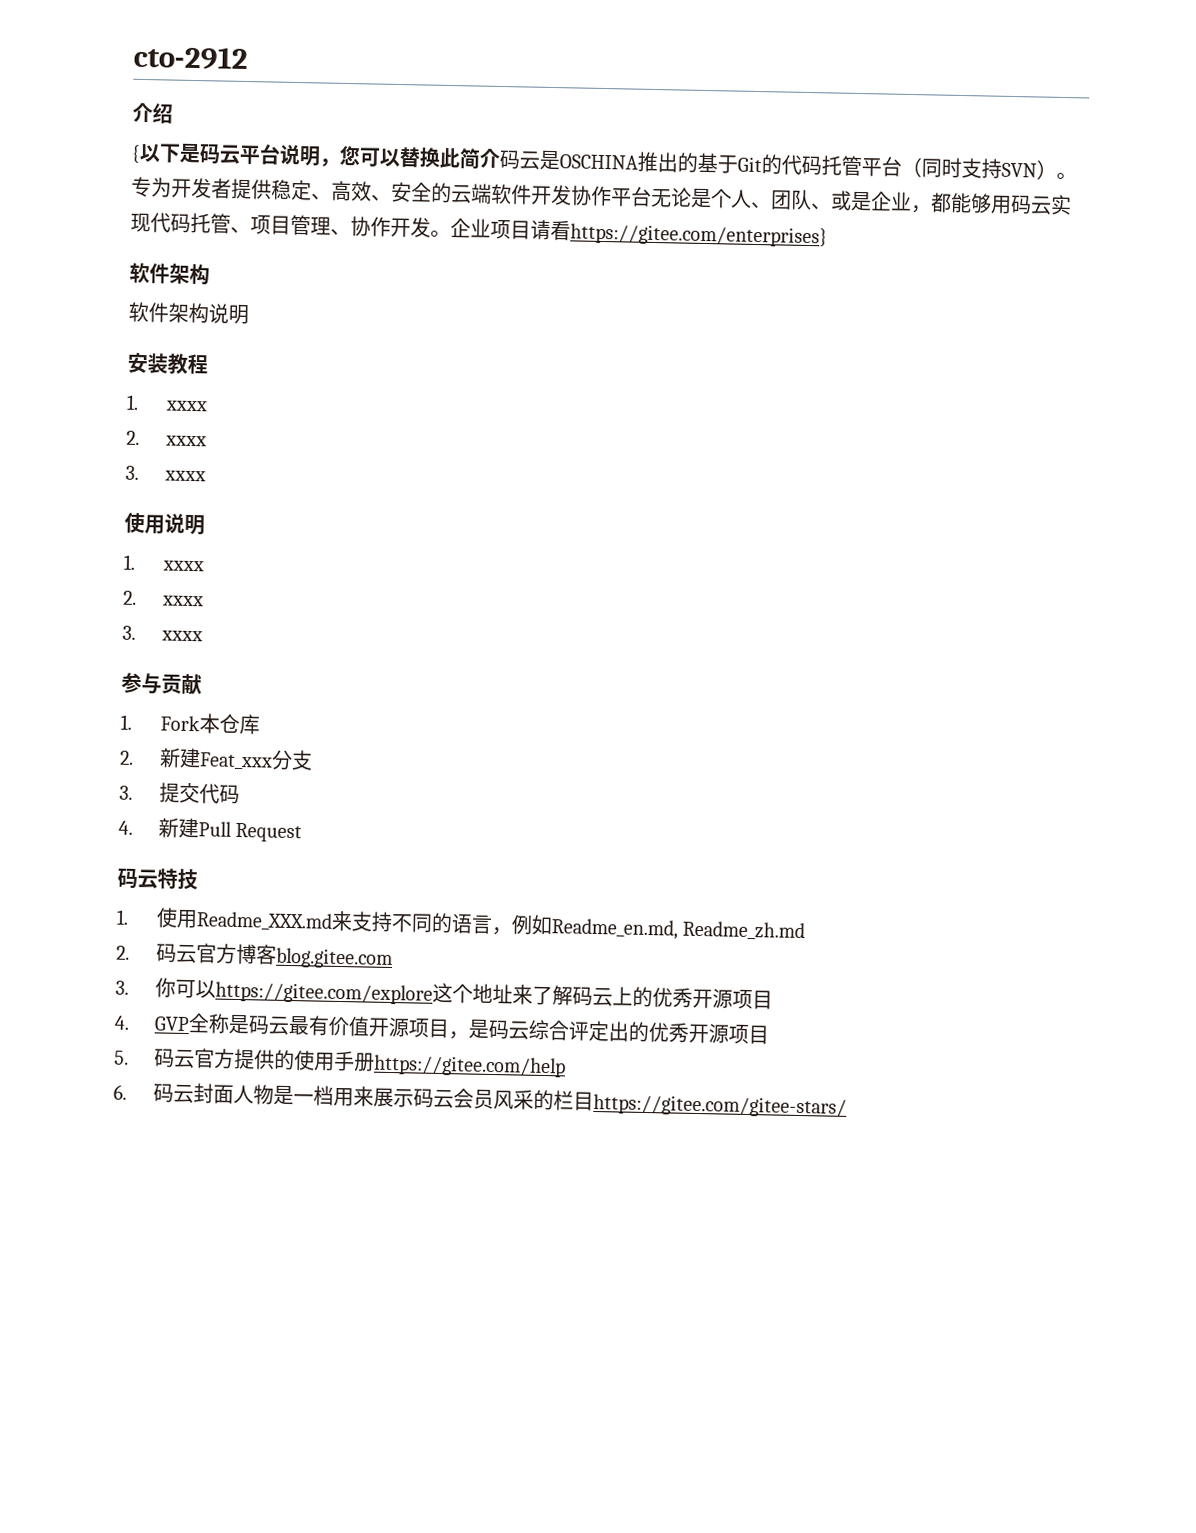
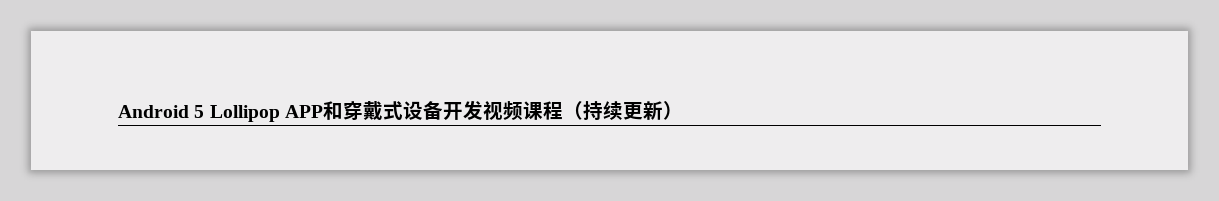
- cto-2912
- 介绍
- {以下是码云平台说明，您可以替换此简介码云是OSCHINA推出的基于Git的代码托管平台（同时支持SVN）。专为开发者提供稳定、高效、安全的云端软件开发协作平台无论是个人、团队、或是企业，都能够用码云实现代码托管、项目管理、协作开发。企业项目请看https://gitee.com/enterprises}
- 软件架构
- 软件架构说明
- 安装教程
- 1. xxxx
- 2. xxxx
- 3. xxxx
- 使用说明
- 1. xxxx
- 2. xxxx
- 3. xxxx
- 参与贡献
- 1. Fork本仓库
- 2.新建Feat_xxx分支
- 3.提交代码
- 4.新建Pull Request
- 码云特技
- 1.使用Readme_XXX.md来支持不同的语言，例如Readme_en.md, Readme_zh.md
- 2.码云官方博客blog.gitee.com
- 3.你可以https://gitee.com/explore这个地址来了解码云上的优秀开源项目
- 4. GVP全称是码云最有价值开源项目，是码云综合评定出的优秀开源项目
- 5.码云官方提供的使用手册https://gitee.com/help
- 6.码云封面人物是一档用来展示码云会员风采的栏目https://gitee.com/gitee-stars/
+ Android 5 Lollipop APP和穿戴式设备开发视频课程（持续更新）

